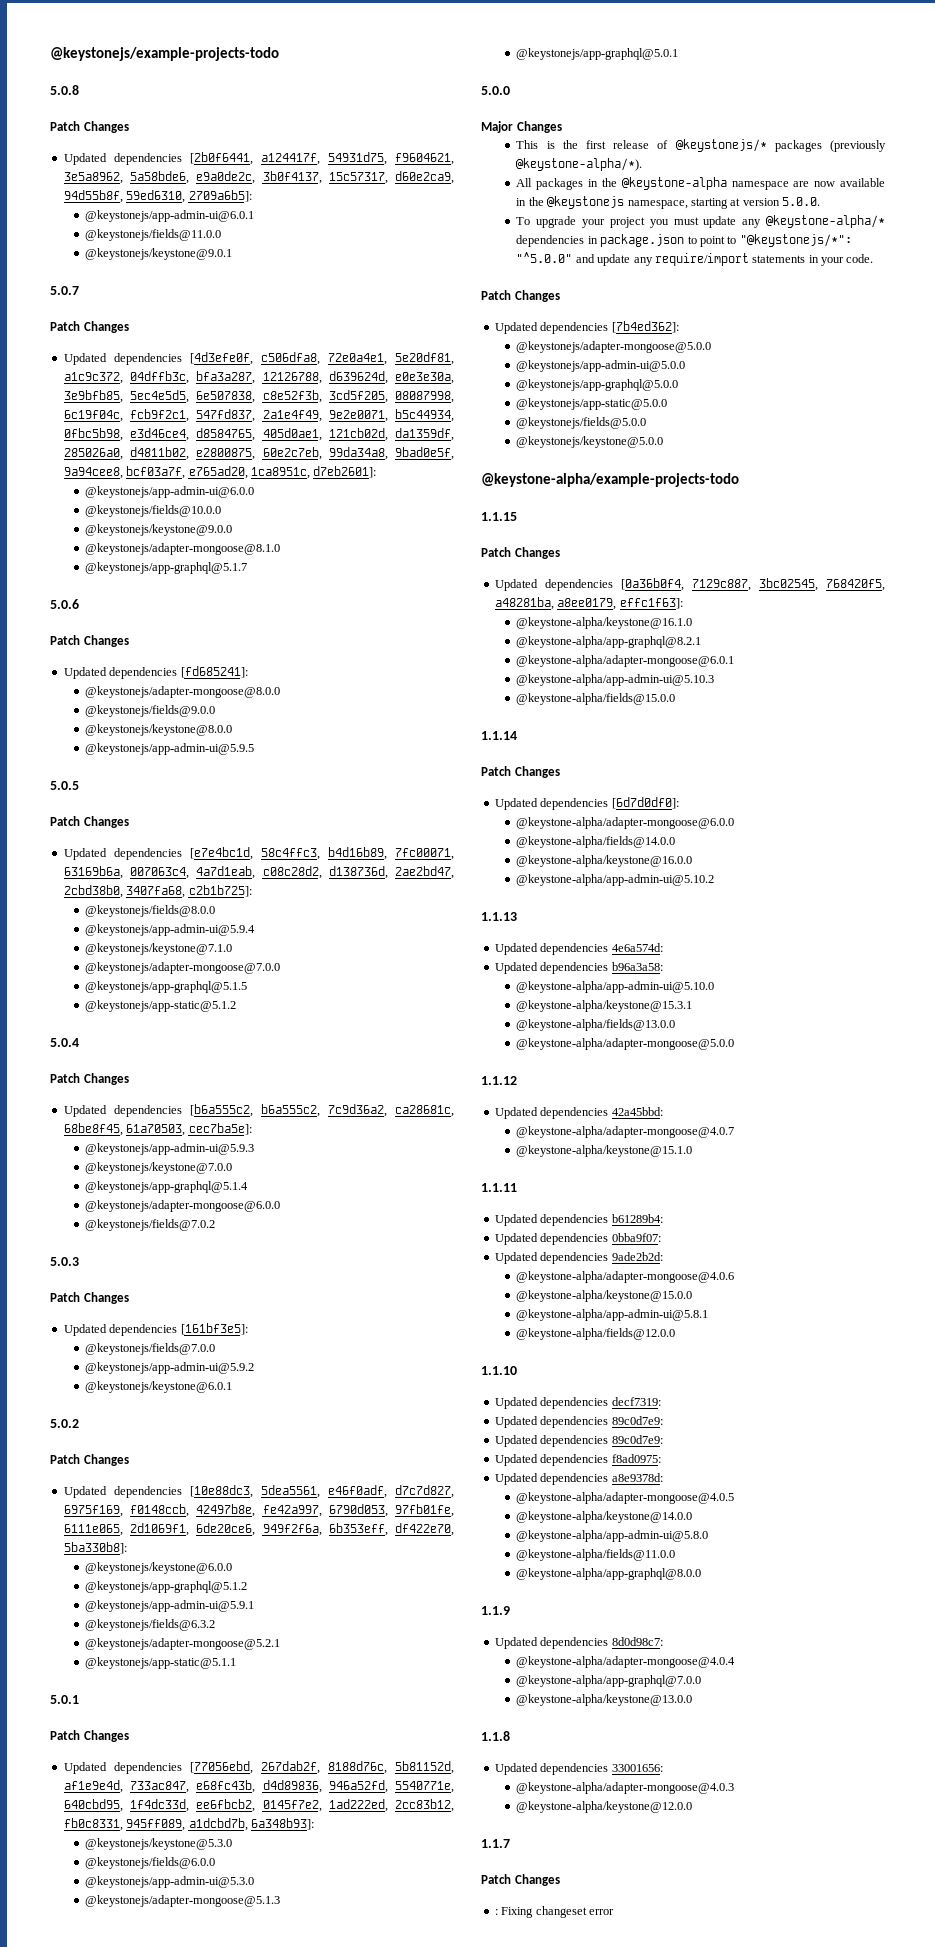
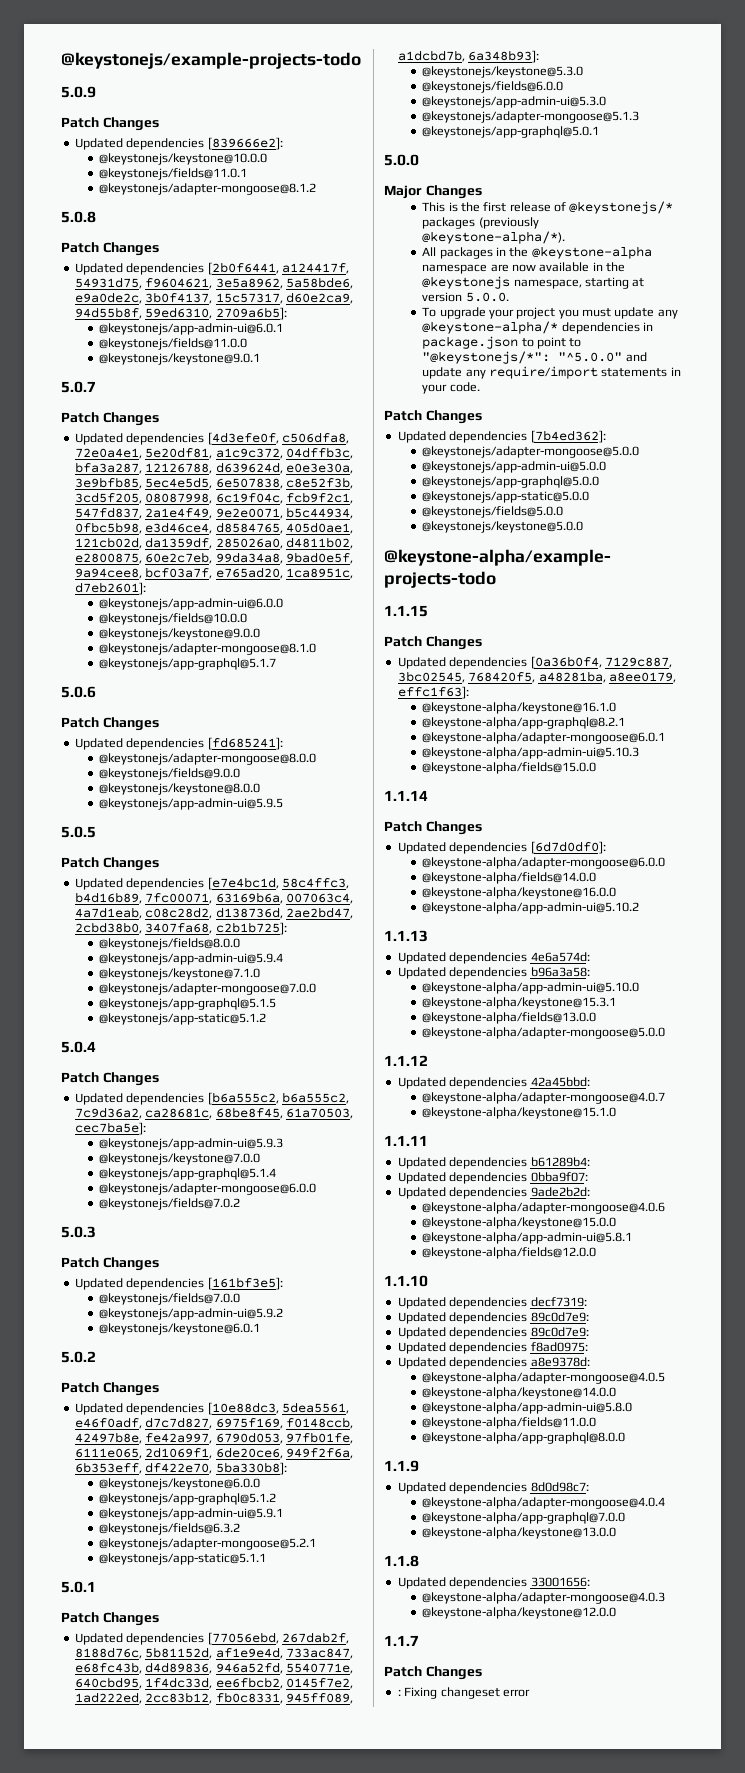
+ 5.0.9
+ Patch Changes
+ Updated dependencies [839666e2]:
+ @keystonejs/keystone@10.0.0
+ @keystonejs/fields@11.0.1
+ @keystonejs/adapter-mongoose@8.1.2

